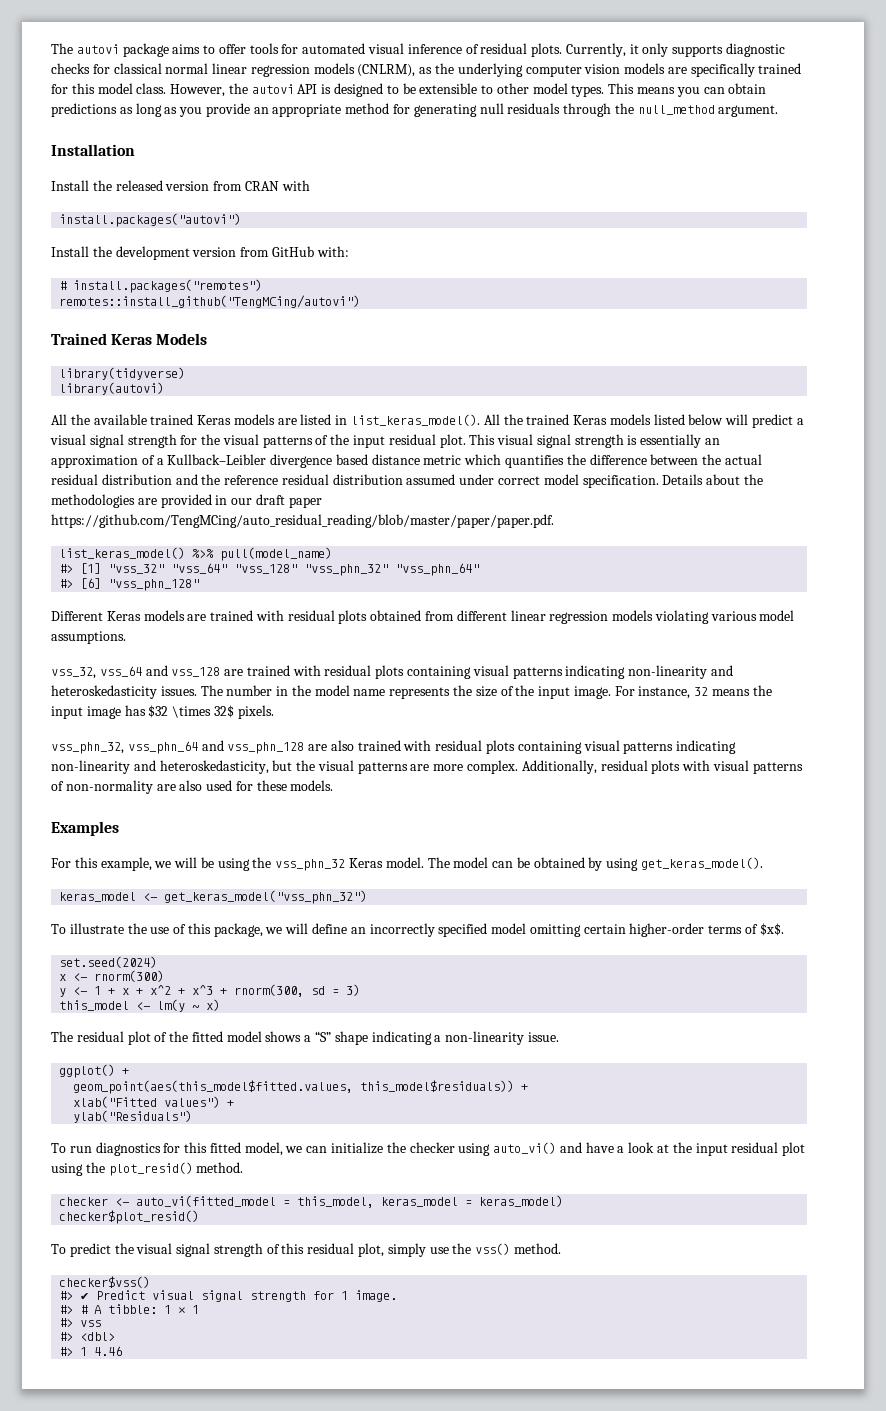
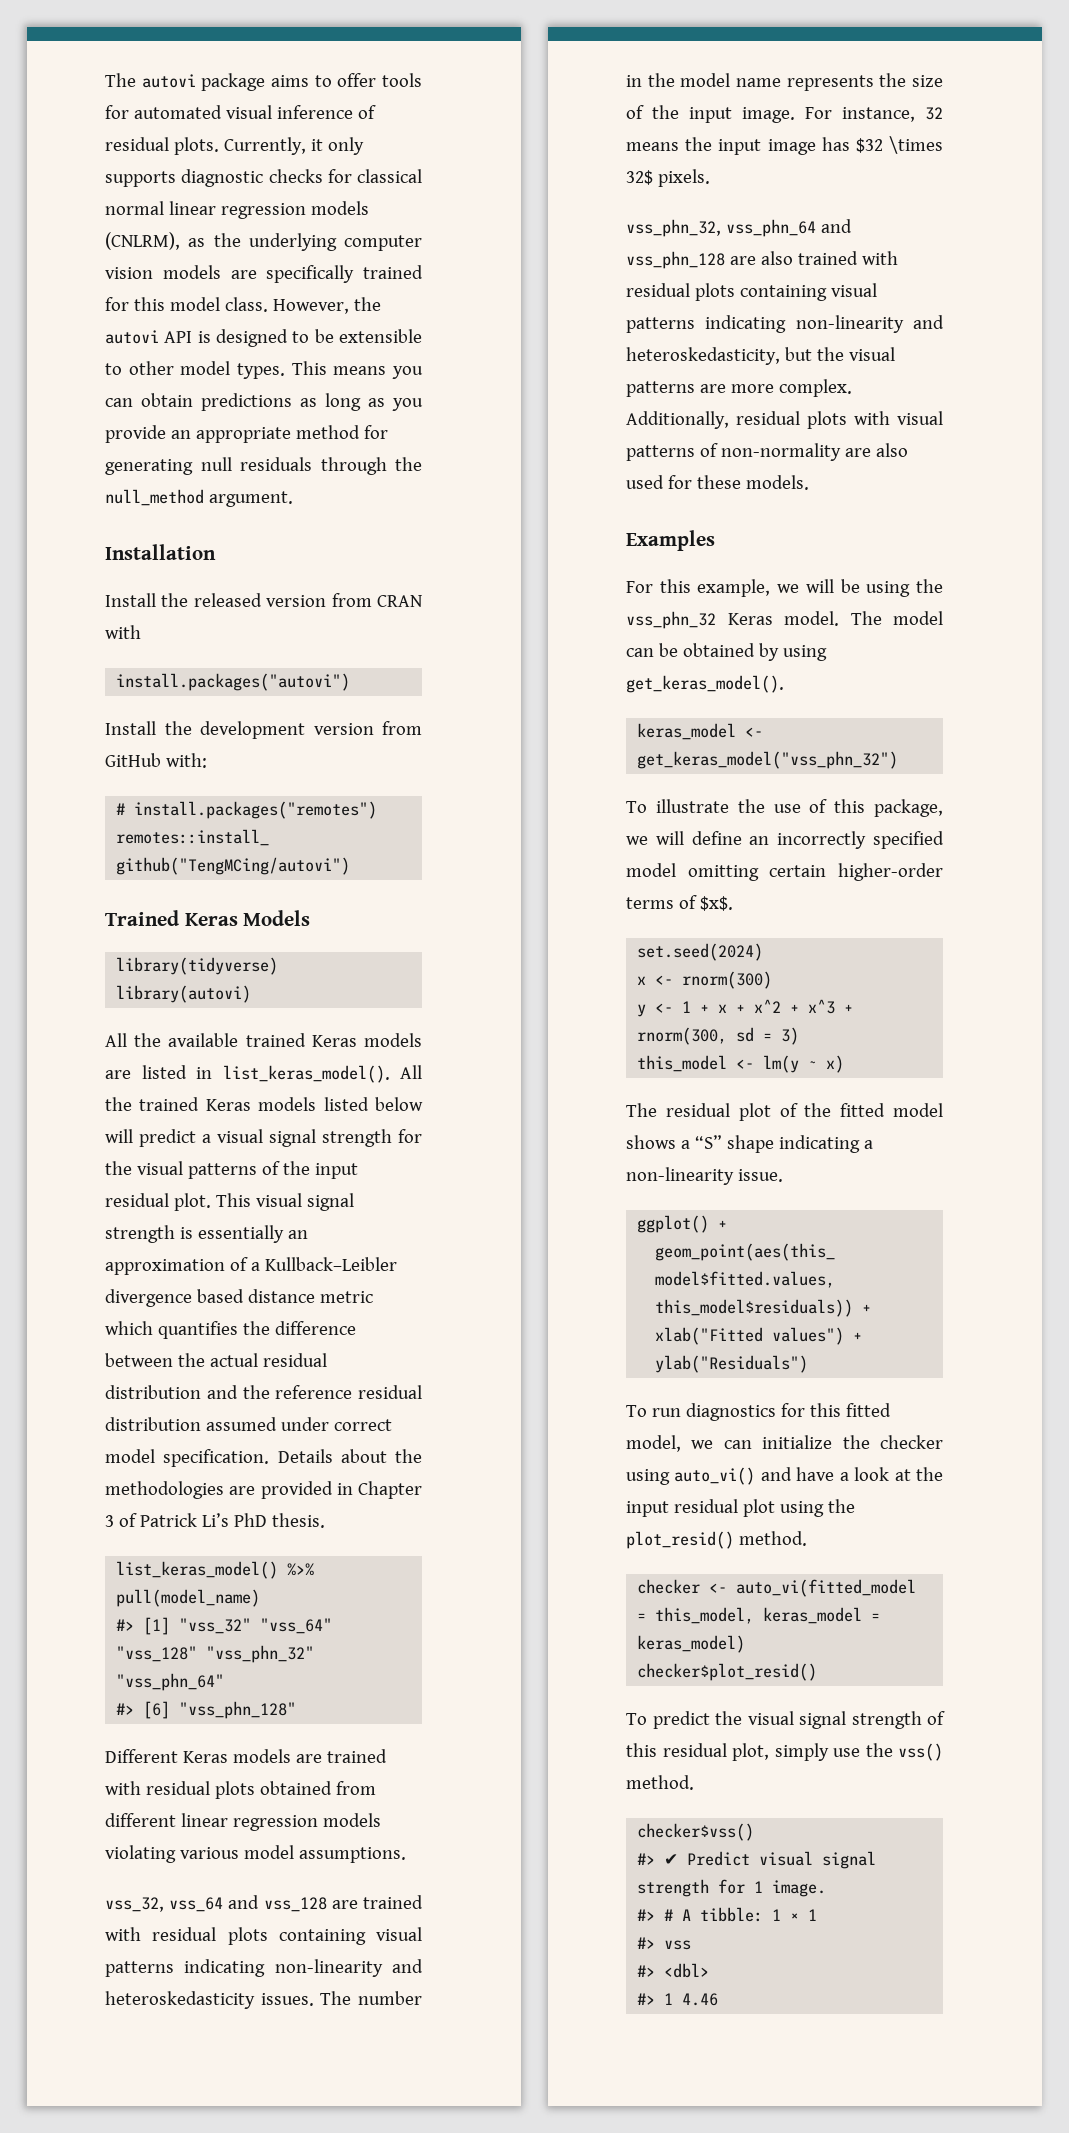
- Details about the methodologies are provided in our draft paper https://github.com/TengMCing/auto_residual_reading/blob/master/paper/paper.pdf.
+ Details about the methodologies are provided in Chapter 3 of Patrick Li’s PhD thesis.

